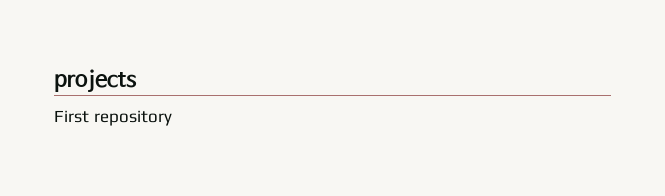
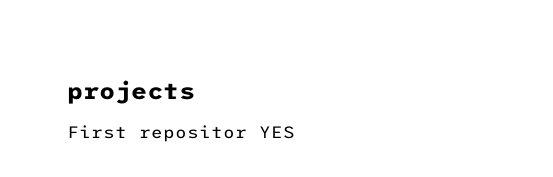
- First repository
+ First repositor YES

